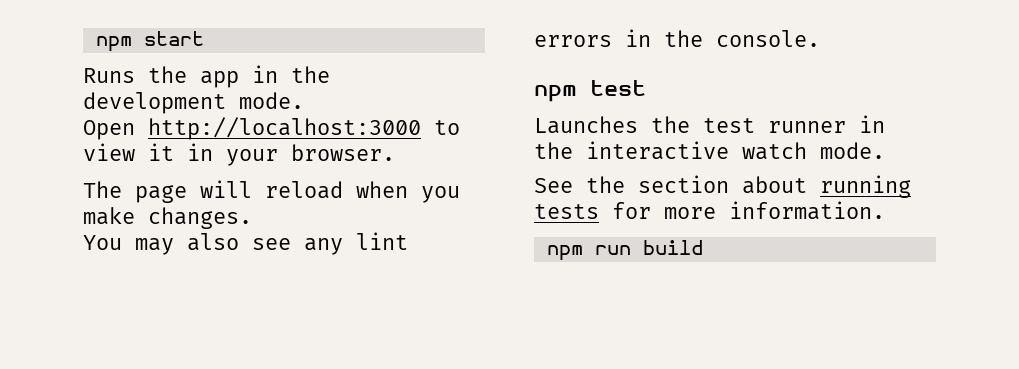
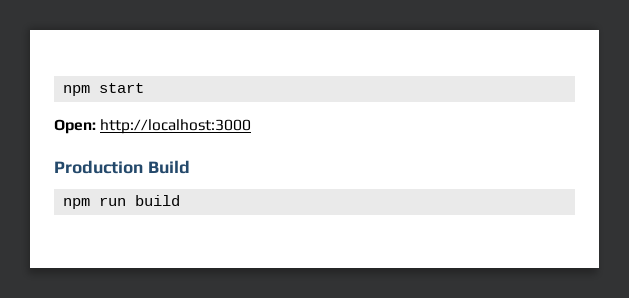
- Runs the app in the development mode.
- Open http://localhost:3000 to view it in your browser.
- The page will reload when you make changes.
- You may also see any lint errors in the console.
- npm test
- Launches the test runner in the interactive watch mode.
- See the section about running tests for more information.
+ Open: http://localhost:3000
+ Production Build

